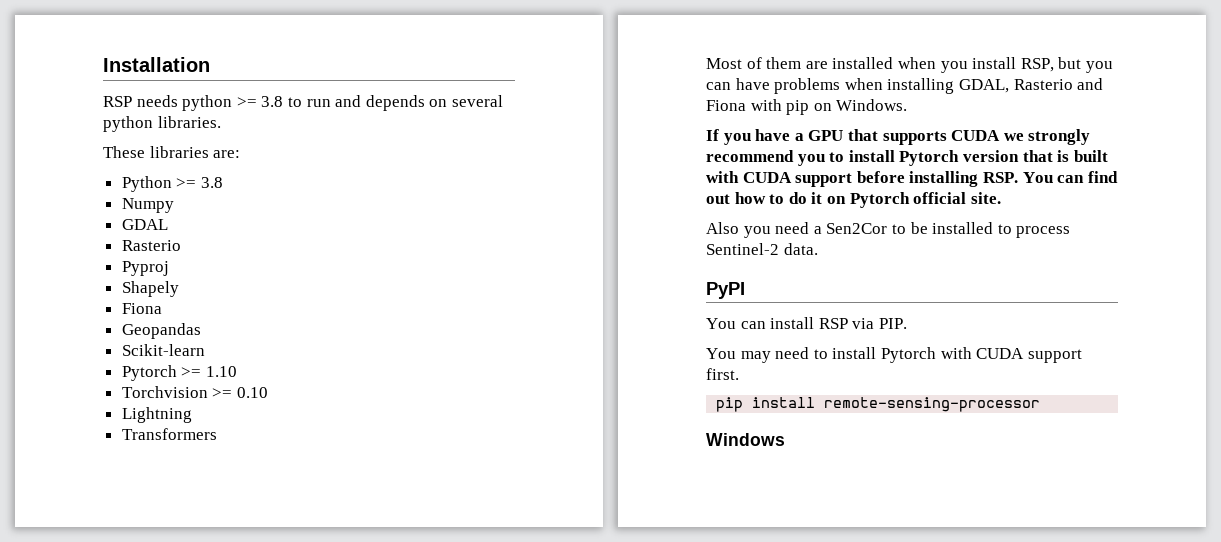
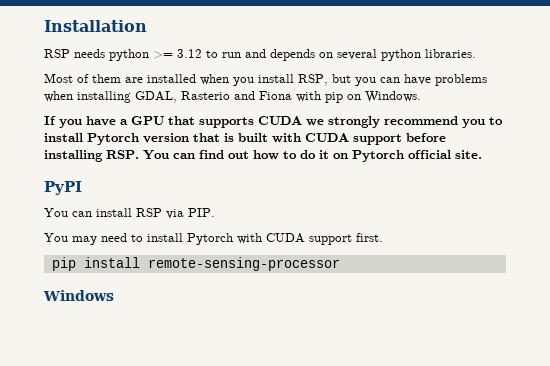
- RSP needs python >= 3.8 to run and depends on several python libraries.
+ RSP needs python >= 3.12 to run and depends on several python libraries.
- These libraries are:
- Python >= 3.8
- Numpy
- GDAL
- Rasterio
- Pyproj
- Shapely
- Fiona
- Geopandas
- Scikit-learn
- Pytorch >= 1.10
- Torchvision >= 0.10
- Lightning
- Transformers
- Also you need a Sen2Cor to be installed to process Sentinel-2 data.

